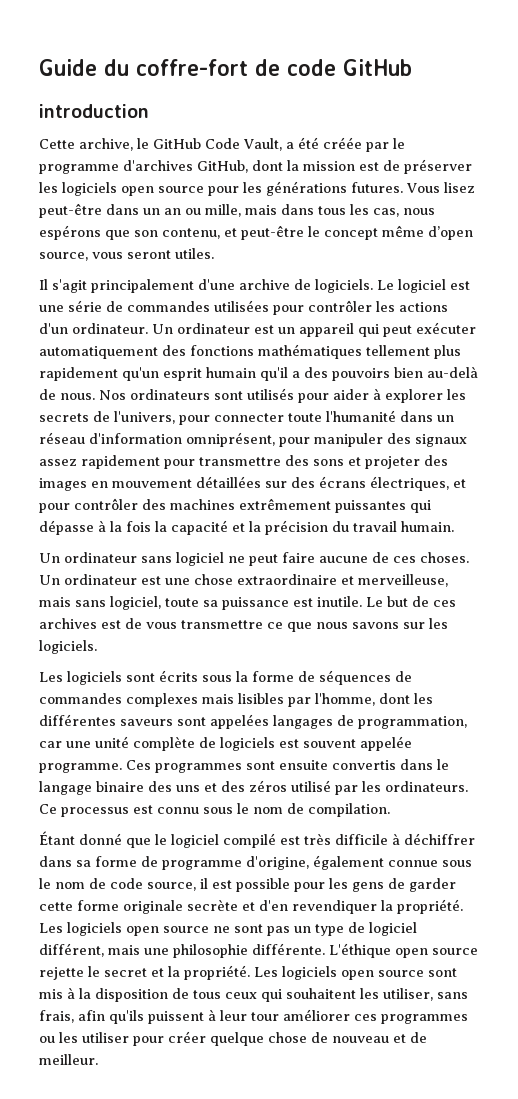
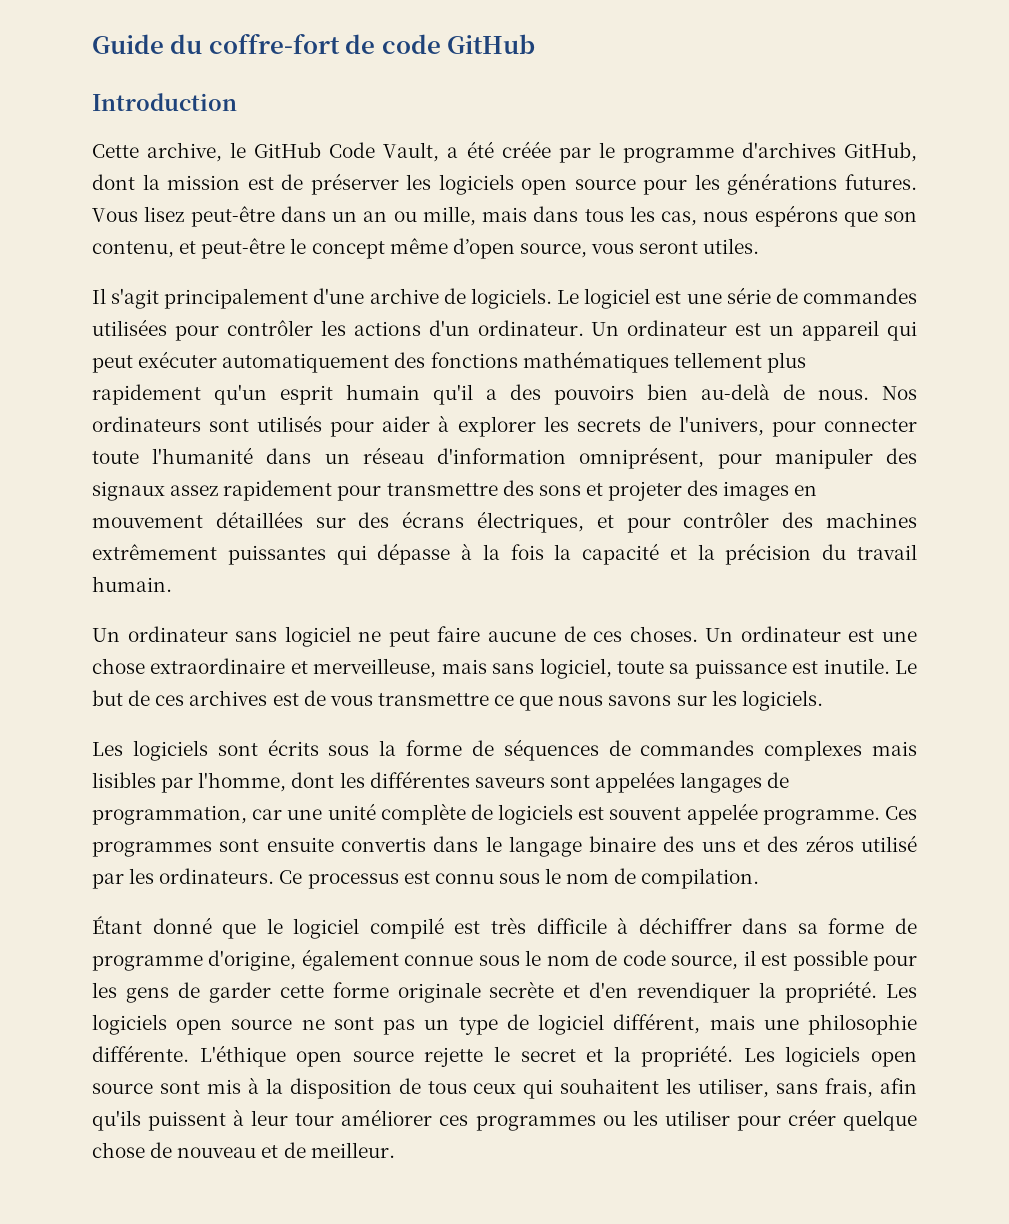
- introduction
+ Introduction

